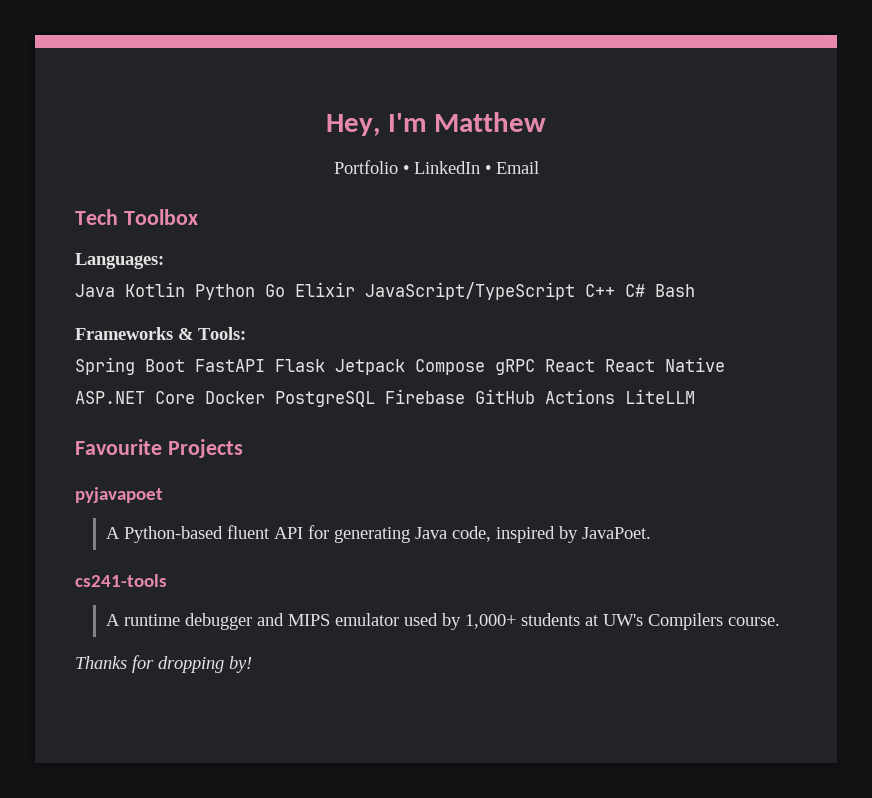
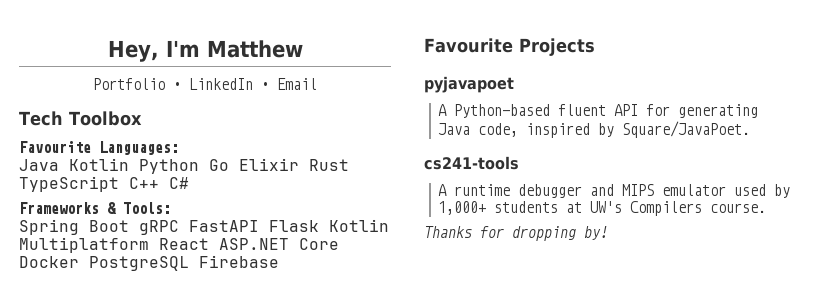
- Languages:
+ Favourite Languages:
- Java Kotlin Python Go Elixir JavaScript/TypeScript C++ C# Bash
+ Java Kotlin Python Go Elixir Rust TypeScript C++ C#
- Spring Boot FastAPI Flask Jetpack Compose gRPC React React Native ASP.NET Core Docker PostgreSQL Firebase GitHub Actions LiteLLM
+ Spring Boot gRPC FastAPI Flask Kotlin Multiplatform React ASP.NET Core Docker PostgreSQL Firebase
- A Python-based fluent API for generating Java code, inspired by JavaPoet.
+ A Python-based fluent API for generating Java code, inspired by Square/JavaPoet.

